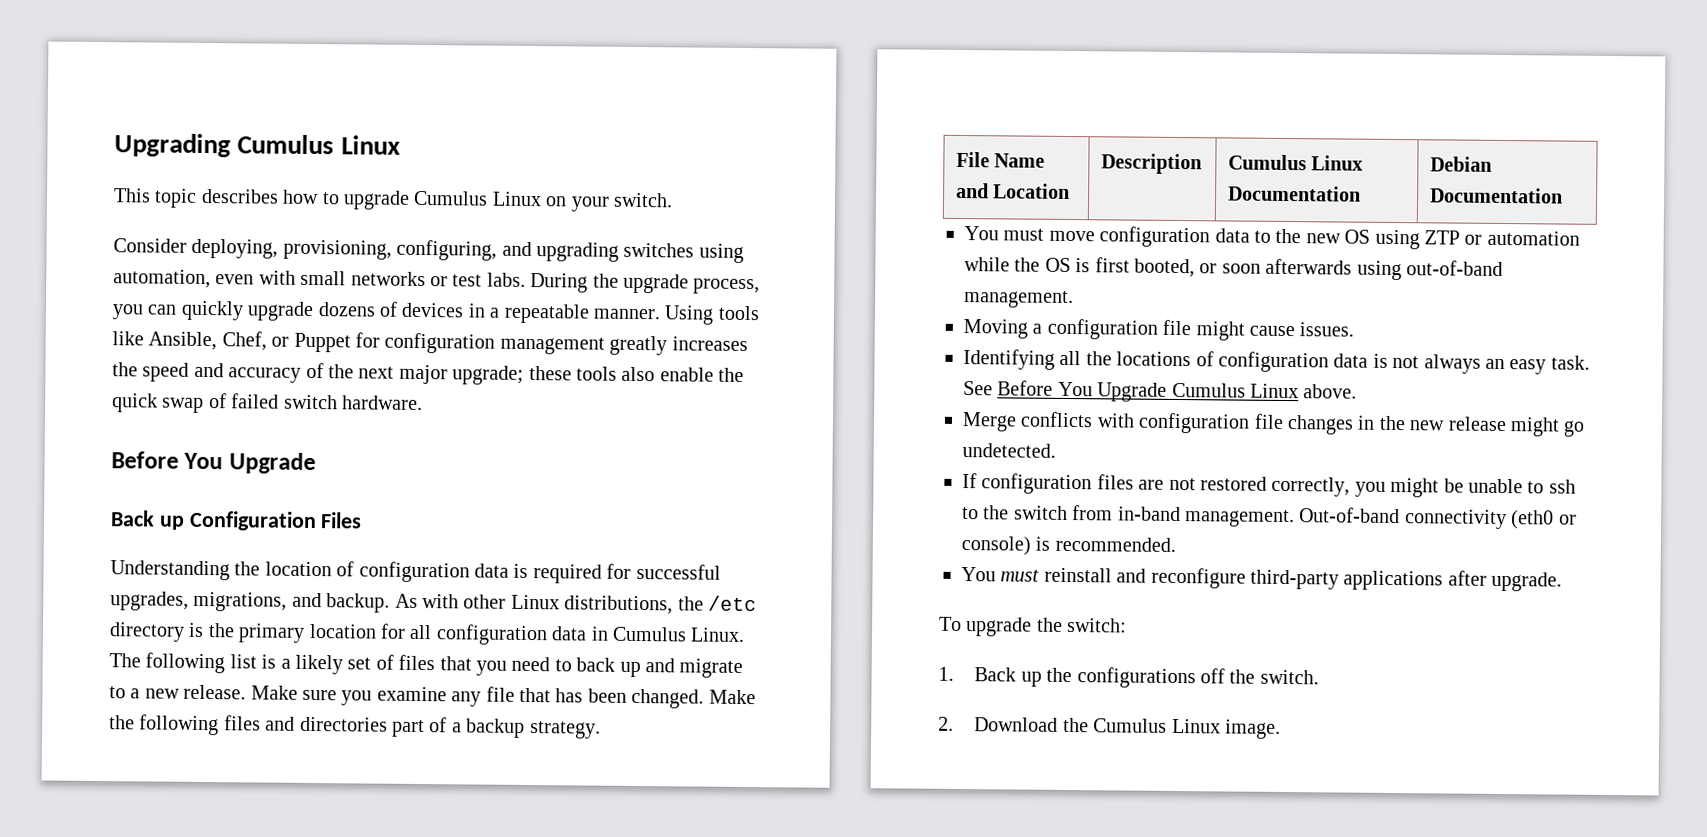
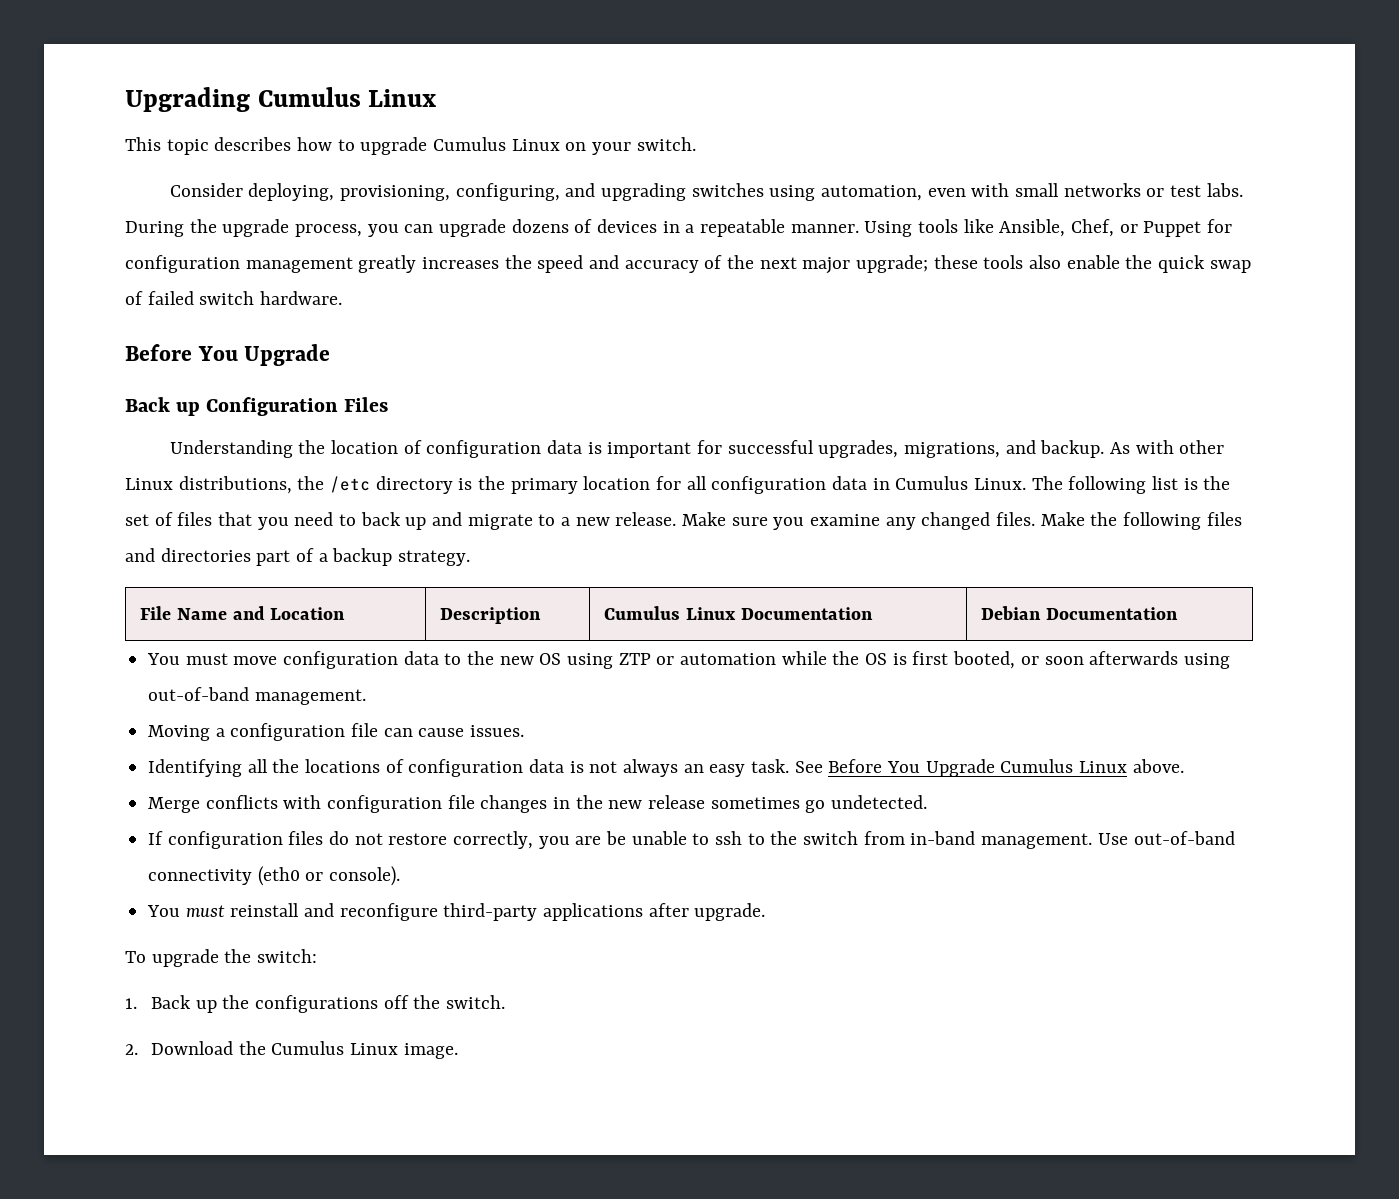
- During the upgrade process, you can quickly upgrade dozens of devices in a repeatable manner.
+ During the upgrade process, you can upgrade dozens of devices in a repeatable manner.
- Understanding the location of configuration data is required for successful upgrades, migrations, and backup.
+ Understanding the location of configuration data is important for successful upgrades, migrations, and backup.
- The following list is a likely set of files that you need to back up and migrate to a new release.
+ The following list is the set of files that you need to back up and migrate to a new release.
- Make sure you examine any file that has been changed.
+ Make sure you examine any changed files.
- Moving a configuration file might cause issues.
+ Moving a configuration file can cause issues.
- Merge conflicts with configuration file changes in the new release might go undetected.
+ Merge conflicts with configuration file changes in the new release sometimes go undetected.
- If configuration files are not restored correctly, you might be unable to ssh to the switch from in-band management.
+ If configuration files do not restore correctly, you are be unable to ssh to the switch from in-band management.
- Out-of-band connectivity (eth0 or console) is recommended.
+ Use out-of-band connectivity (eth0 or console).

